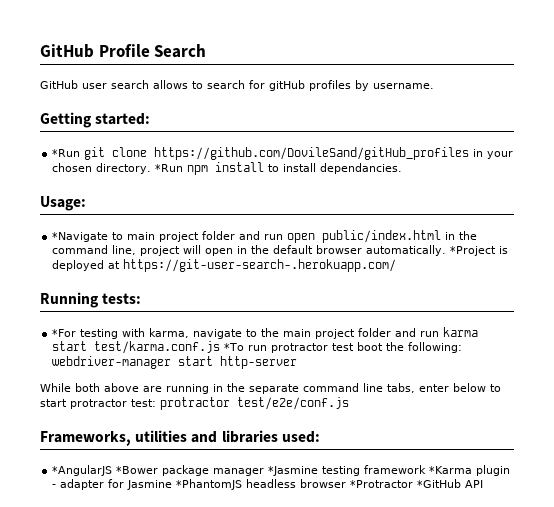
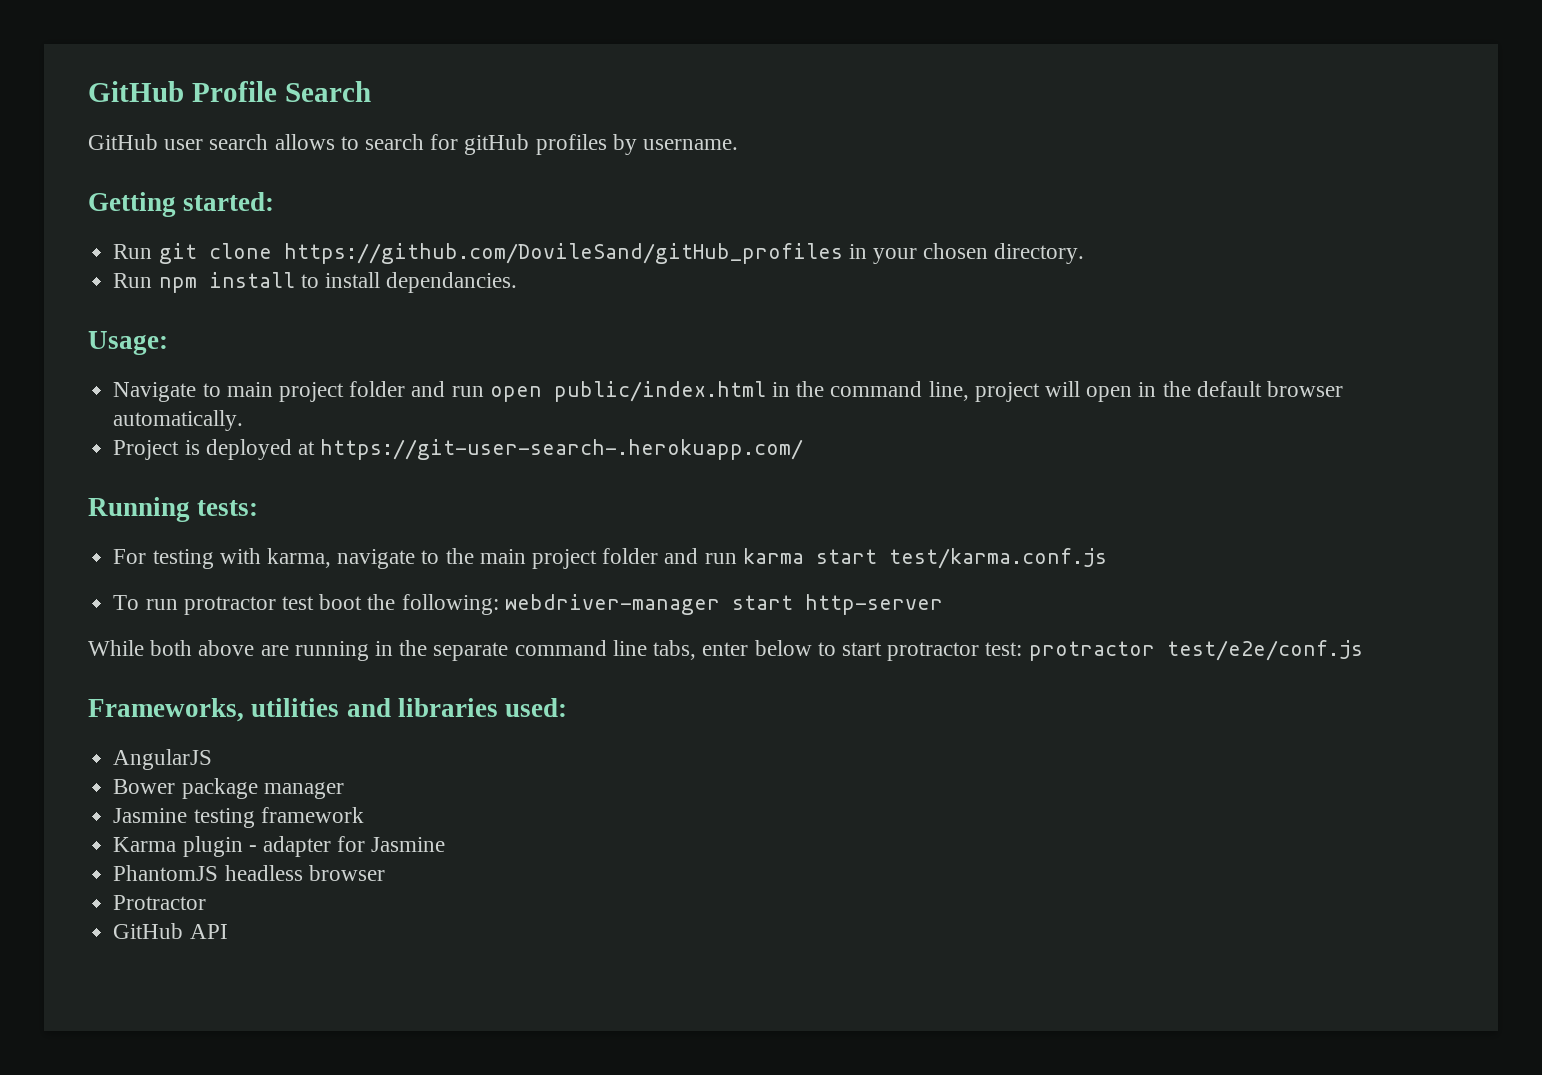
- *Run git clone https://github.com/DovileSand/gitHub_profiles in your chosen directory. *Run npm install to install dependancies.
+ Run git clone https://github.com/DovileSand/gitHub_profiles in your chosen directory.
+ Run npm install to install dependancies.
- *Navigate to main project folder and run open public/index.html in the command line, project will open in the default browser automatically. *Project is deployed at https://git-user-search-.herokuapp.com/
+ Navigate to main project folder and run open public/index.html in the command line, project will open in the default browser automatically.
+ Project is deployed at https://git-user-search-.herokuapp.com/
- *For testing with karma, navigate to the main project folder and run karma start test/karma.conf.js *To run protractor test boot the following: webdriver-manager start http-server
+ For testing with karma, navigate to the main project folder and run karma start test/karma.conf.js
+ To run protractor test boot the following: webdriver-manager start http-server
- *AngularJS *Bower package manager *Jasmine testing framework *Karma plugin - adapter for Jasmine *PhantomJS headless browser *Protractor *GitHub API
+ AngularJS
+ Bower package manager
+ Jasmine testing framework
+ Karma plugin - adapter for Jasmine
+ PhantomJS headless browser
+ Protractor
+ GitHub API

